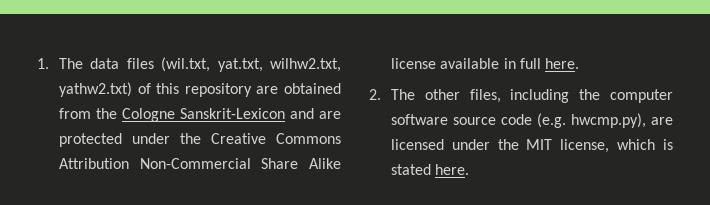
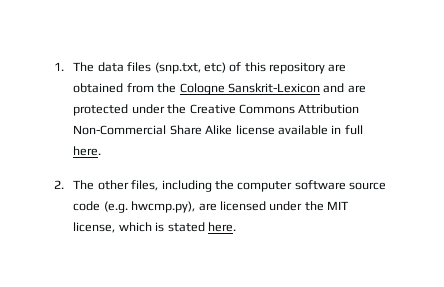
- 1. The data files (wil.txt, yat.txt, wilhw2.txt, yathw2.txt) of this repository are obtained from the Cologne Sanskrit-Lexicon and are protected under the Creative Commons Attribution Non-Commercial Share Alike license available in full here.
+ 1. The data files (snp.txt, etc) of this repository are obtained from the Cologne Sanskrit-Lexicon and are protected under the Creative Commons Attribution Non-Commercial Share Alike license available in full here.

